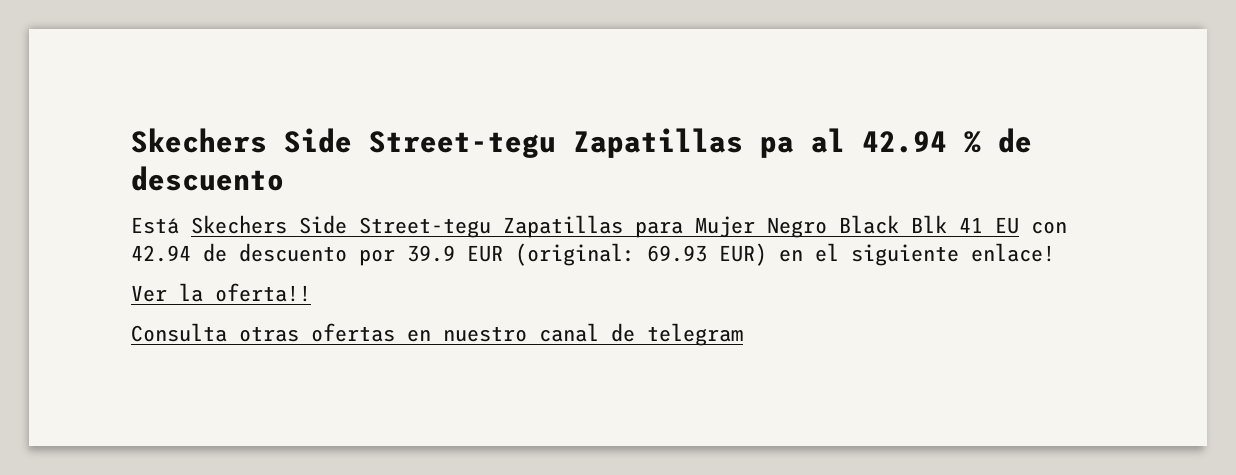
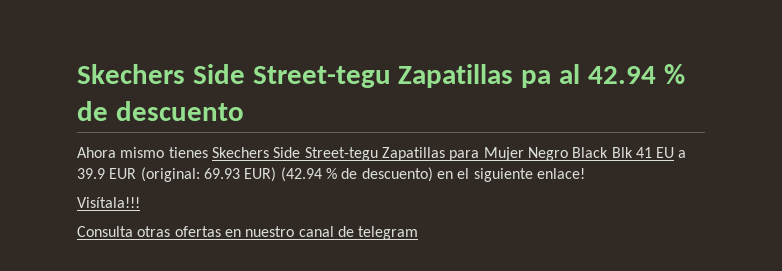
- Está Skechers Side Street-tegu Zapatillas para Mujer Negro Black Blk 41 EU con 42.94 de descuento por 39.9 EUR (original: 69.93 EUR) en el siguiente enlace!
+ Ahora mismo tienes Skechers Side Street-tegu Zapatillas para Mujer Negro Black Blk 41 EU a 39.9 EUR (original: 69.93 EUR) (42.94 % de descuento) en el siguiente enlace!
- Ver la oferta!!
+ Visítala!!!

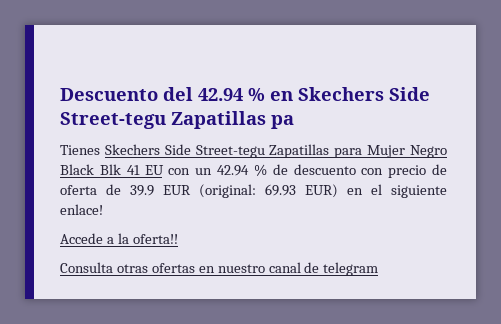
- Skechers Side Street-tegu Zapatillas pa al 42.94 % de descuento
- Ahora mismo tienes Skechers Side Street-tegu Zapatillas para Mujer Negro Black Blk 41 EU a 39.9 EUR (original: 69.93 EUR) (42.94 % de descuento) en el siguiente enlace!
+ Descuento del 42.94 % en Skechers Side Street-tegu Zapatillas pa
+ Tienes Skechers Side Street-tegu Zapatillas para Mujer Negro Black Blk 41 EU con un 42.94 % de descuento con precio de oferta de 39.9 EUR (original: 69.93 EUR) en el siguiente enlace!
- Visítala!!!
+ Accede a la oferta!!

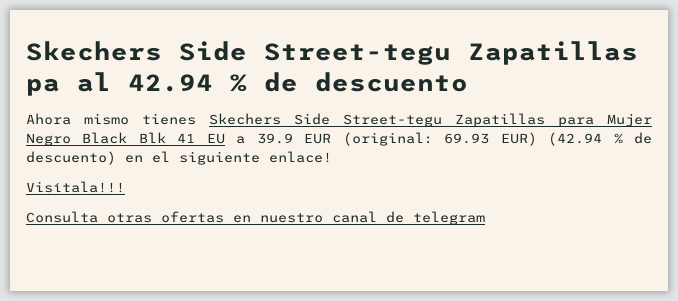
- Descuento del 42.94 % en Skechers Side Street-tegu Zapatillas pa
- Tienes Skechers Side Street-tegu Zapatillas para Mujer Negro Black Blk 41 EU con un 42.94 % de descuento con precio de oferta de 39.9 EUR (original: 69.93 EUR) en el siguiente enlace!
+ Skechers Side Street-tegu Zapatillas pa al 42.94 % de descuento
+ Ahora mismo tienes Skechers Side Street-tegu Zapatillas para Mujer Negro Black Blk 41 EU a 39.9 EUR (original: 69.93 EUR) (42.94 % de descuento) en el siguiente enlace!
- Accede a la oferta!!
+ Visítala!!!

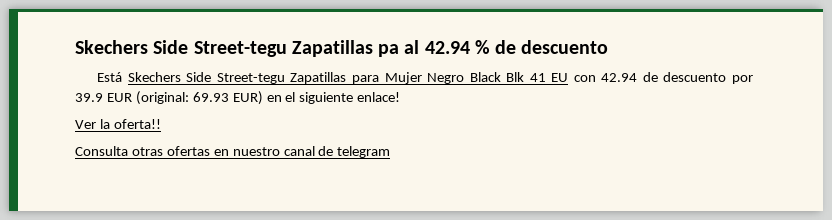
- Ahora mismo tienes Skechers Side Street-tegu Zapatillas para Mujer Negro Black Blk 41 EU a 39.9 EUR (original: 69.93 EUR) (42.94 % de descuento) en el siguiente enlace!
+ Está Skechers Side Street-tegu Zapatillas para Mujer Negro Black Blk 41 EU con 42.94 de descuento por 39.9 EUR (original: 69.93 EUR) en el siguiente enlace!
- Visítala!!!
+ Ver la oferta!!

